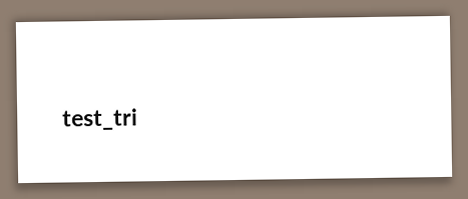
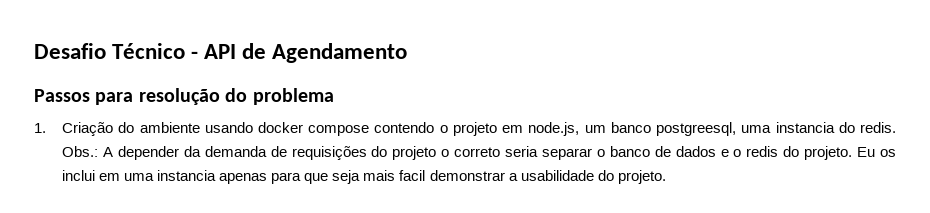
- test_tri
+ Desafio Técnico - API de Agendamento
+ Passos para resolução do problema
+ 1. Criação do ambiente usando docker compose contendo o projeto em node.js, um banco postgreesql, uma instancia do redis. Obs.: A depender da demanda de requisições do projeto o correto seria separar o banco de dados e o redis do projeto. Eu os inclui em uma instancia apenas para que seja mais facil demonstrar a usabilidade do projeto.

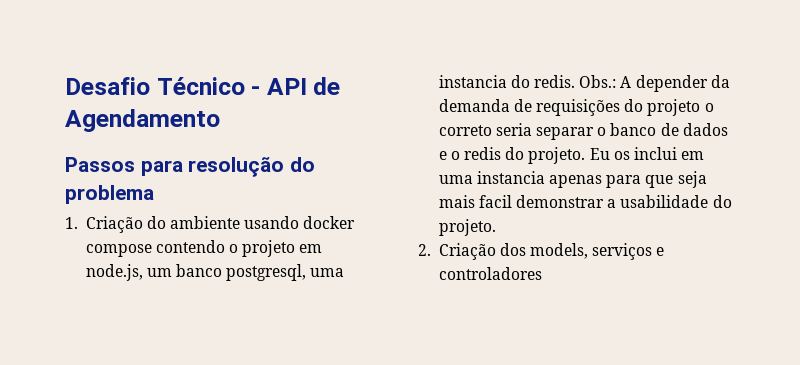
- 1. Criação do ambiente usando docker compose contendo o projeto em node.js, um banco postgreesql, uma instancia do redis.
+ 1. Criação do ambiente usando docker compose contendo o projeto em node.js, um banco postgresql, uma instancia do redis.
+ 2. Criação dos models, serviços e controladores

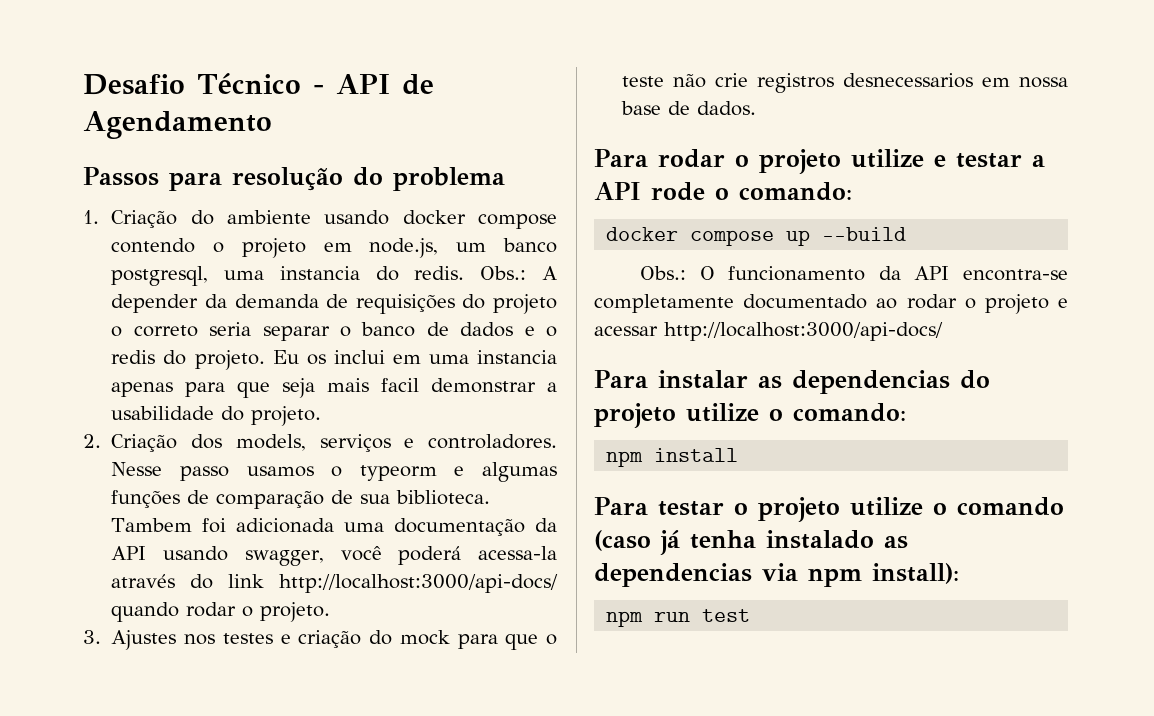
- 2. Criação dos models, serviços e controladores
+ 2. Criação dos models, serviços e controladores. Nesse passo usamos o typeorm e algumas funções de comparação de sua biblioteca. Tambem foi adicionada uma documentação da API usando swagger, você poderá acessa-la através do link http://localhost:3000/api-docs/ quando rodar o projeto.
+ 3. Ajustes nos testes e criação do mock para que o teste não crie registros desnecessarios em nossa base de dados.
+ Para rodar o projeto utilize e testar a API rode o comando:
+ docker compose up --build
+ Obs.: O funcionamento da API encontra-se completamente documentado ao rodar o projeto e acessar http://localhost:3000/api-docs/
+ Para instalar as dependencias do projeto utilize o comando:
+ npm install
+ Para testar o projeto utilize o comando (caso já tenha instalado as dependencias via npm install):
+ npm run test

